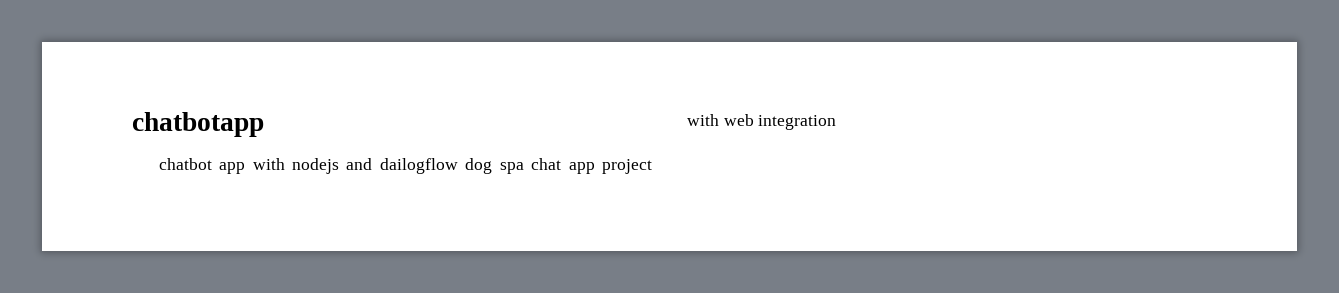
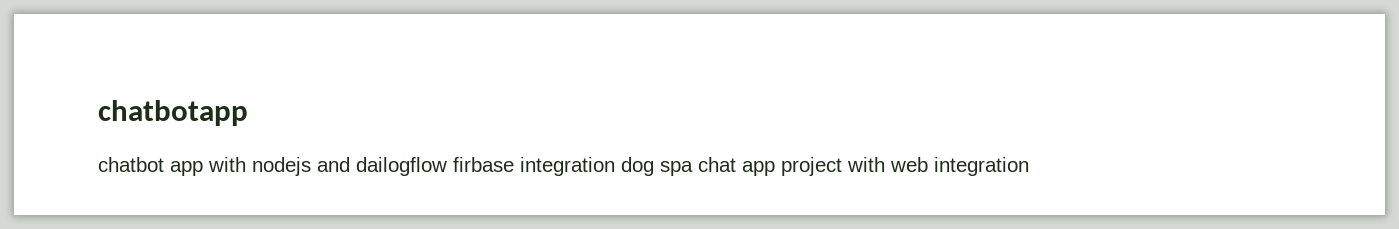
- chatbot app with nodejs and dailogflow dog spa chat app project with web integration
+ chatbot app with nodejs and dailogflow firbase integration dog spa chat app project with web integration

